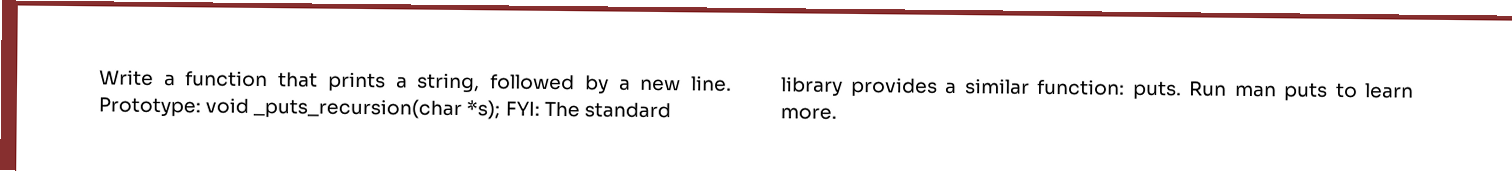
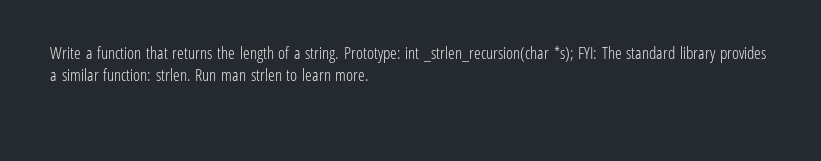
- Write a function that prints a string, followed by a new line. Prototype: void _puts_recursion(char *s); FYI: The standard library provides a similar function: puts.
+ Write a function that returns the length of a string. Prototype: int _strlen_recursion(char *s); FYI: The standard library provides a similar function: strlen.
- Run man puts to learn more.
+ Run man strlen to learn more.

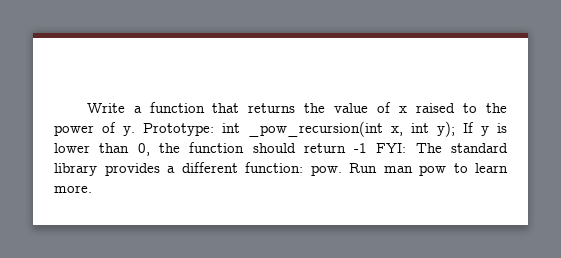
- Write a function that returns the length of a string. Prototype: int _strlen_recursion(char *s); FYI: The standard library provides a similar function: strlen.
+ Write a function that returns the value of x raised to the power of y. Prototype: int _pow_recursion(int x, int y); If y is lower than 0, the function should return -1 FYI: The standard library provides a different function: pow.
- Run man strlen to learn more.
+ Run man pow to learn more.

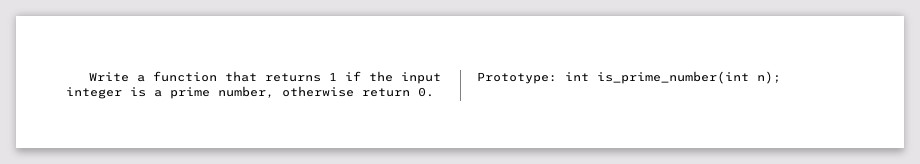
- Write a function that returns the value of x raised to the power of y. Prototype: int _pow_recursion(int x, int y); If y is lower than 0, the function should return -1 FYI: The standard library provides a different function: pow. Run man pow to learn more.
+ Write a function that returns 1 if the input integer is a prime number, otherwise return 0. Prototype: int is_prime_number(int n);

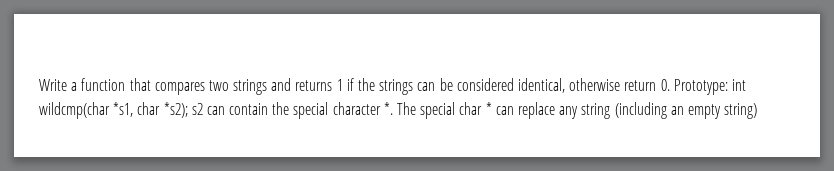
- Write a function that returns 1 if the input integer is a prime number, otherwise return 0. Prototype: int is_prime_number(int n);
+ Write a function that compares two strings and returns 1 if the strings can be considered identical, otherwise return 0. Prototype: int wildcmp(char *s1, char *s2); s2 can contain the special character *. The special char * can replace any string (including an empty string)

